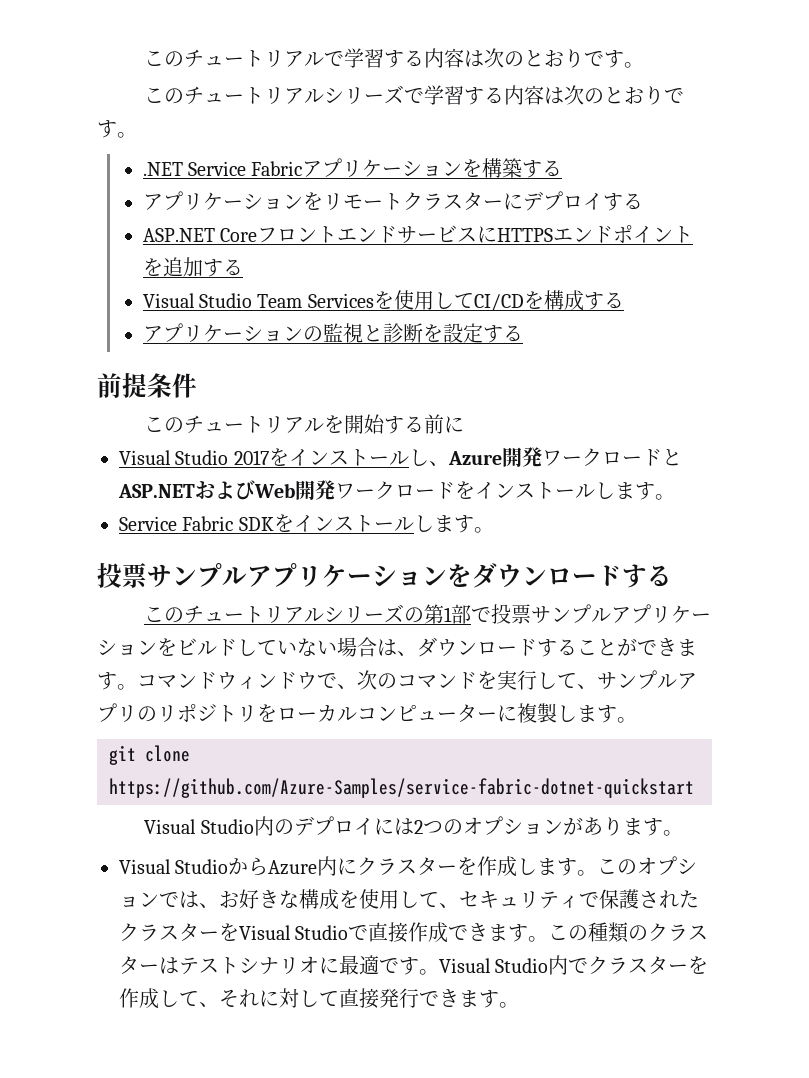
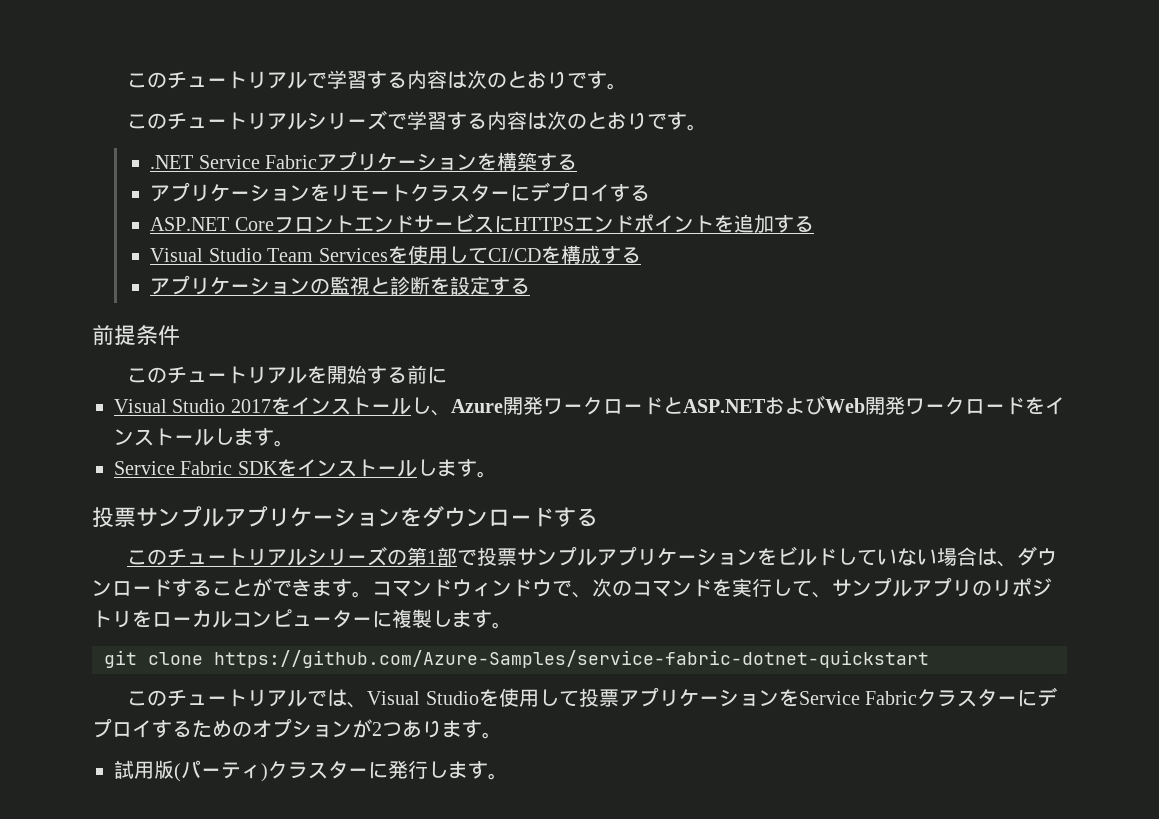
- Visual Studio内のデプロイには2つのオプションがあります。
+ このチュートリアルでは、Visual Studioを使用して投票アプリケーションをService Fabricクラスターにデプロイするためのオプションが2つあります。
- Visual StudioからAzure内にクラスターを作成します。このオプションでは、お好きな構成を使用して、セキュリティで保護されたクラスターをVisual Studioで直接作成できます。この種類のクラスターはテストシナリオに最適です。Visual Studio内でクラスターを作成して、それに対して直接発行できます。
+ 試用版(パーティ)クラスターに発行します。

